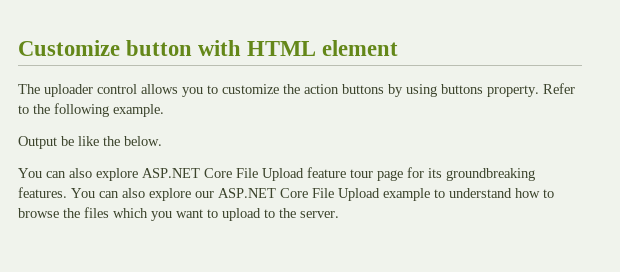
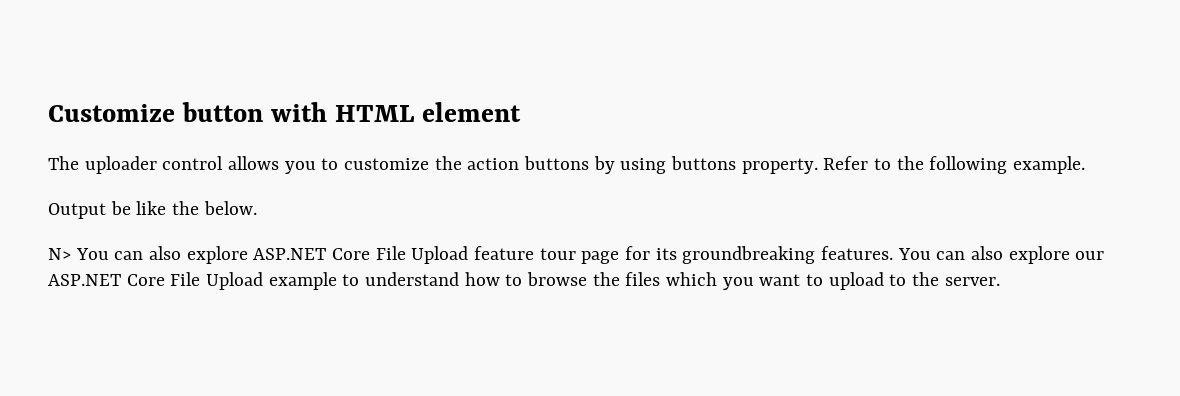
- You can also explore ASP.NET Core File Upload feature tour page for its groundbreaking features.
+ N> You can also explore ASP.NET Core File Upload feature tour page for its groundbreaking features.

